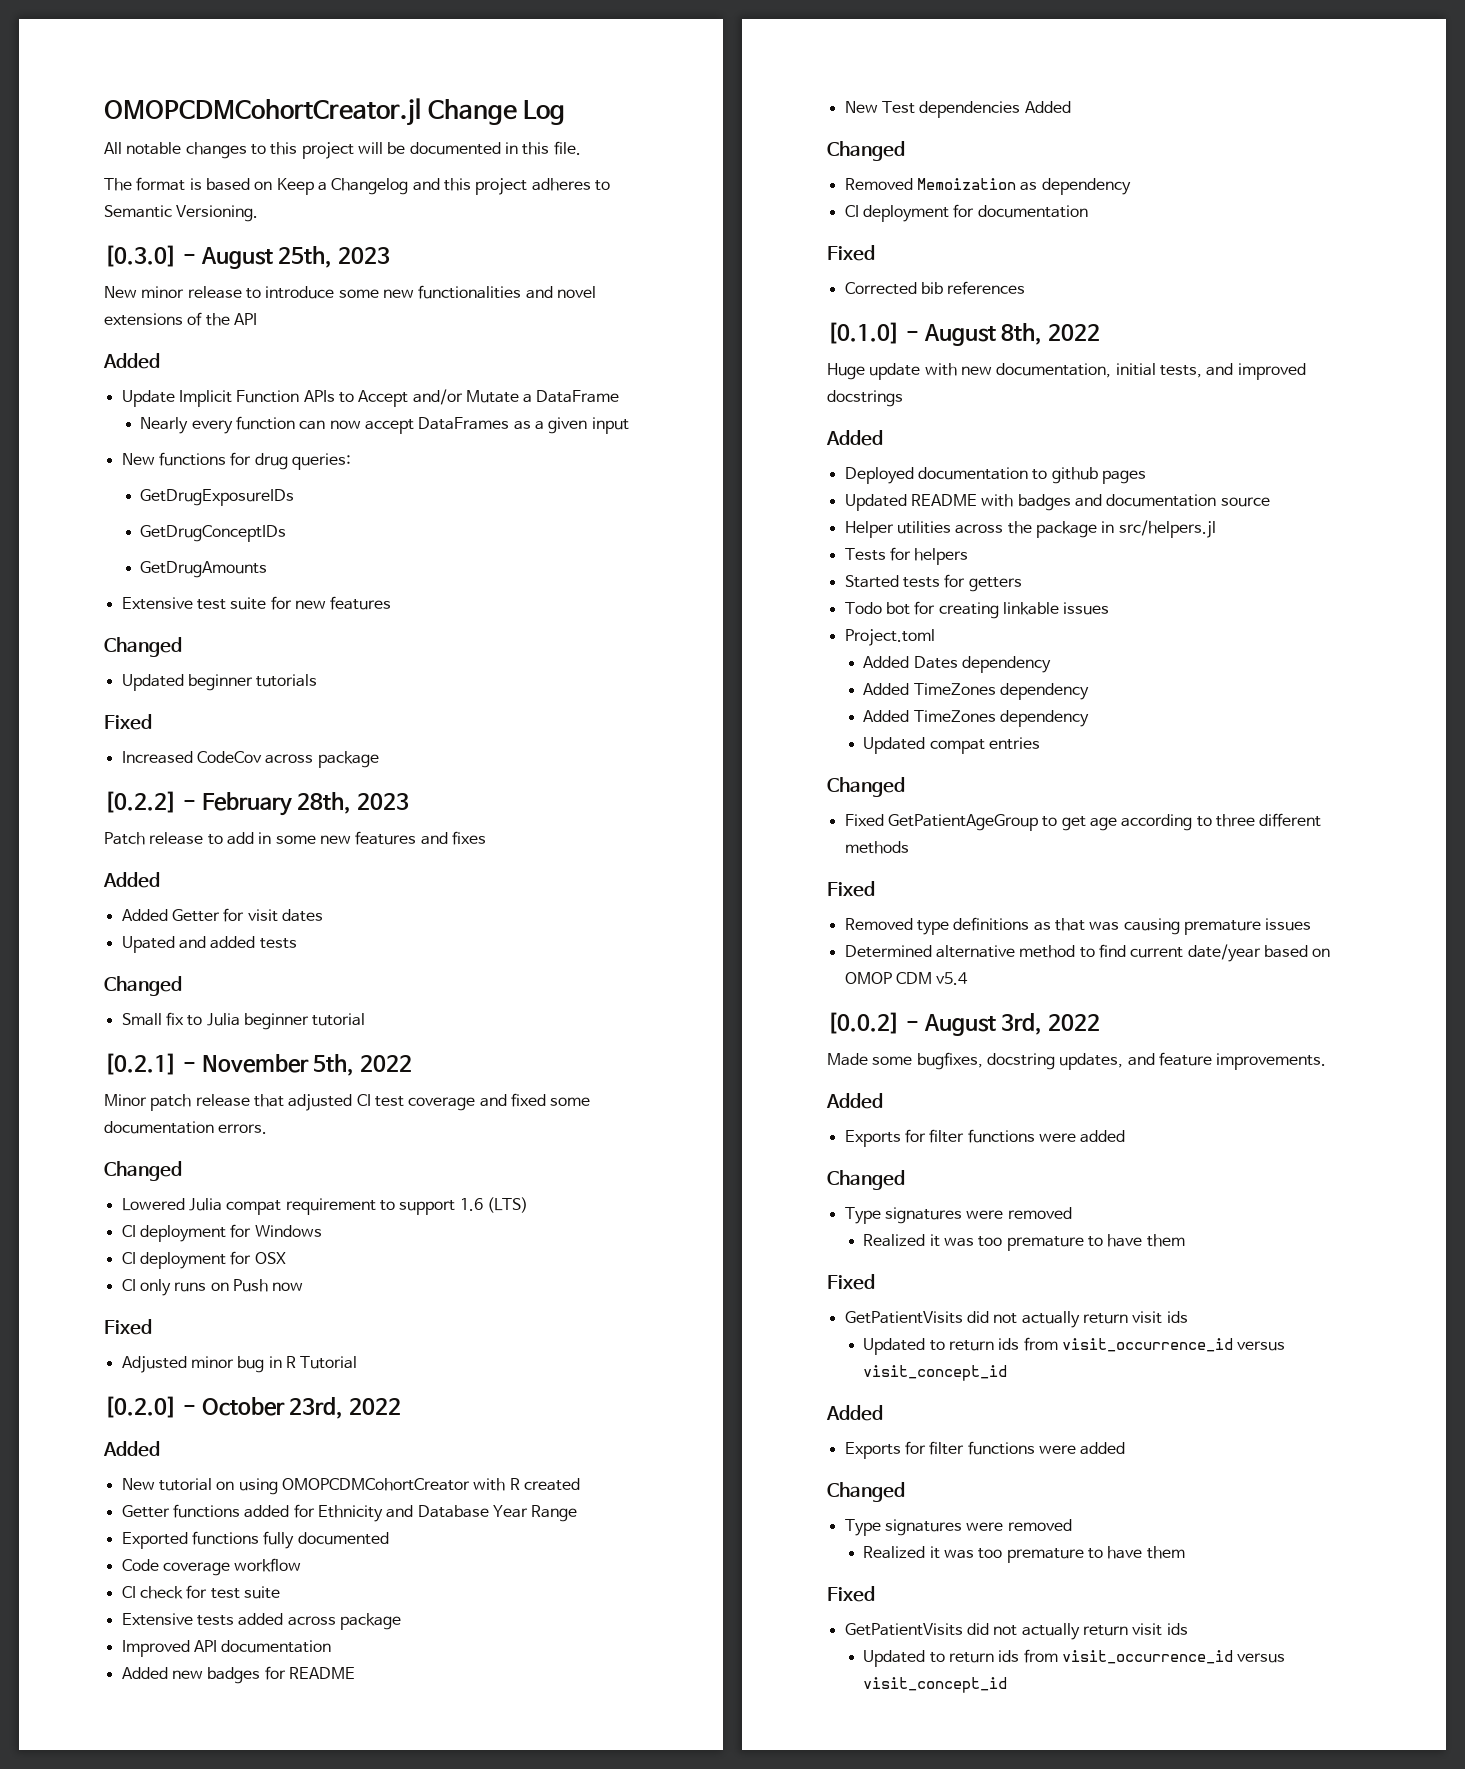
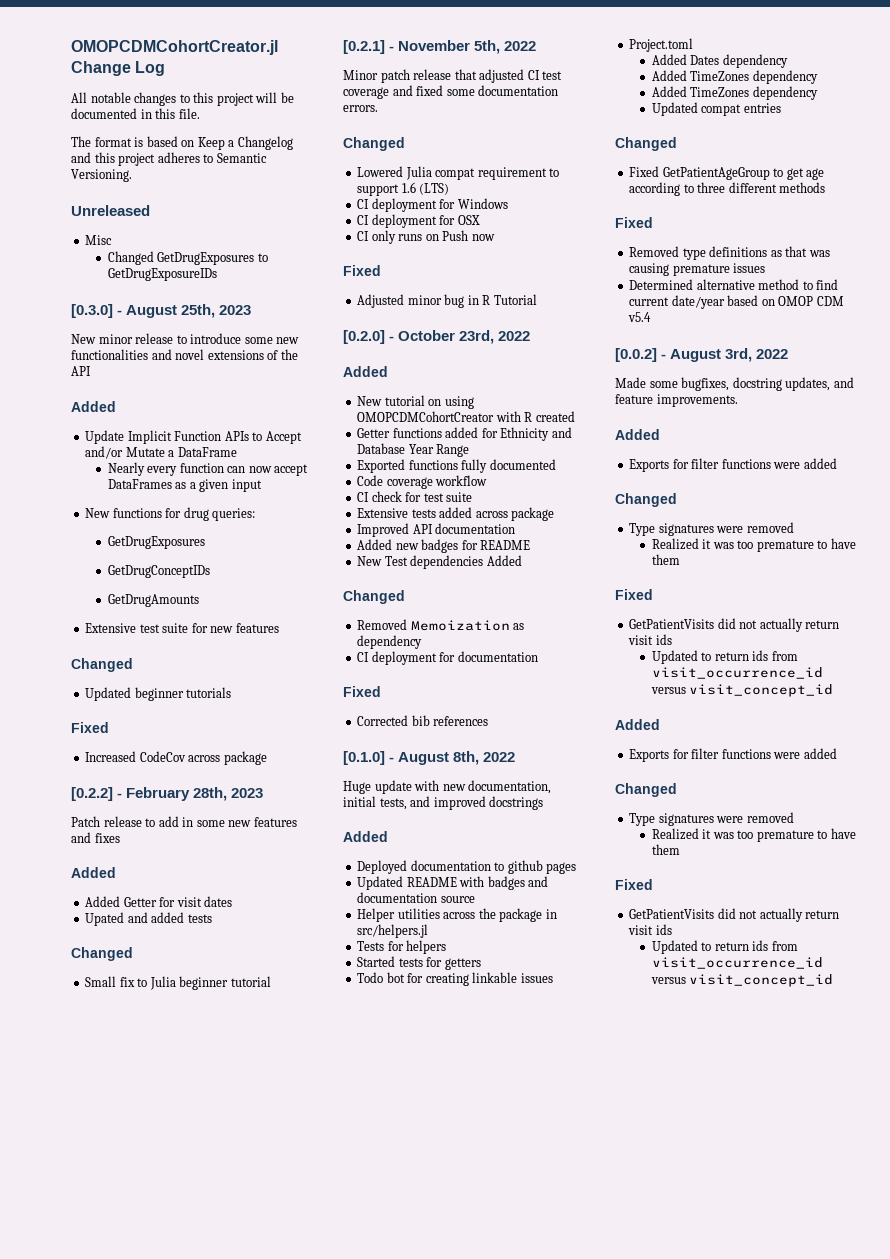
+ Unreleased
+ Misc
+ Changed GetDrugExposures to GetDrugExposureIDs
  New functions for drug queries:
- GetDrugExposureIDs
+ GetDrugExposures

